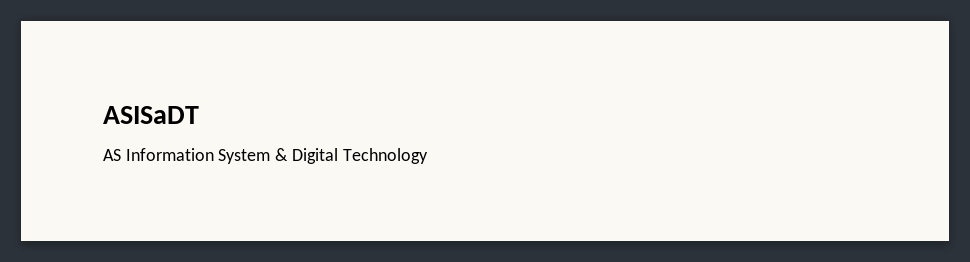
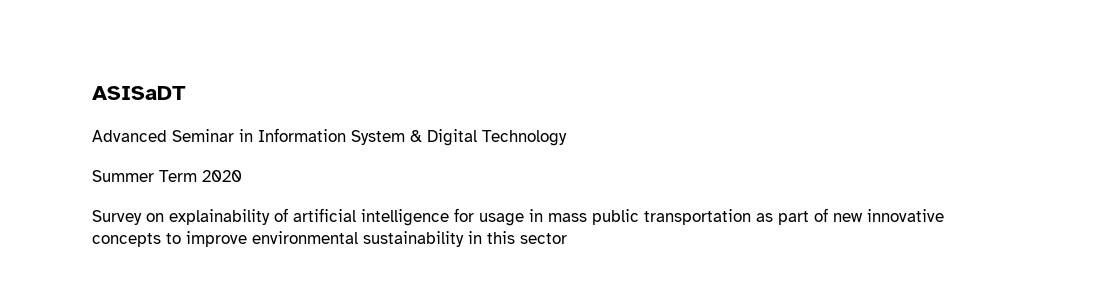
- AS Information System & Digital Technology
+ Advanced Seminar in Information System & Digital Technology
+ Summer Term 2020
+ Survey on explainability of artificial intelligence for usage in mass public transportation as part of new innovative concepts to improve environmental sustainability in this sector

